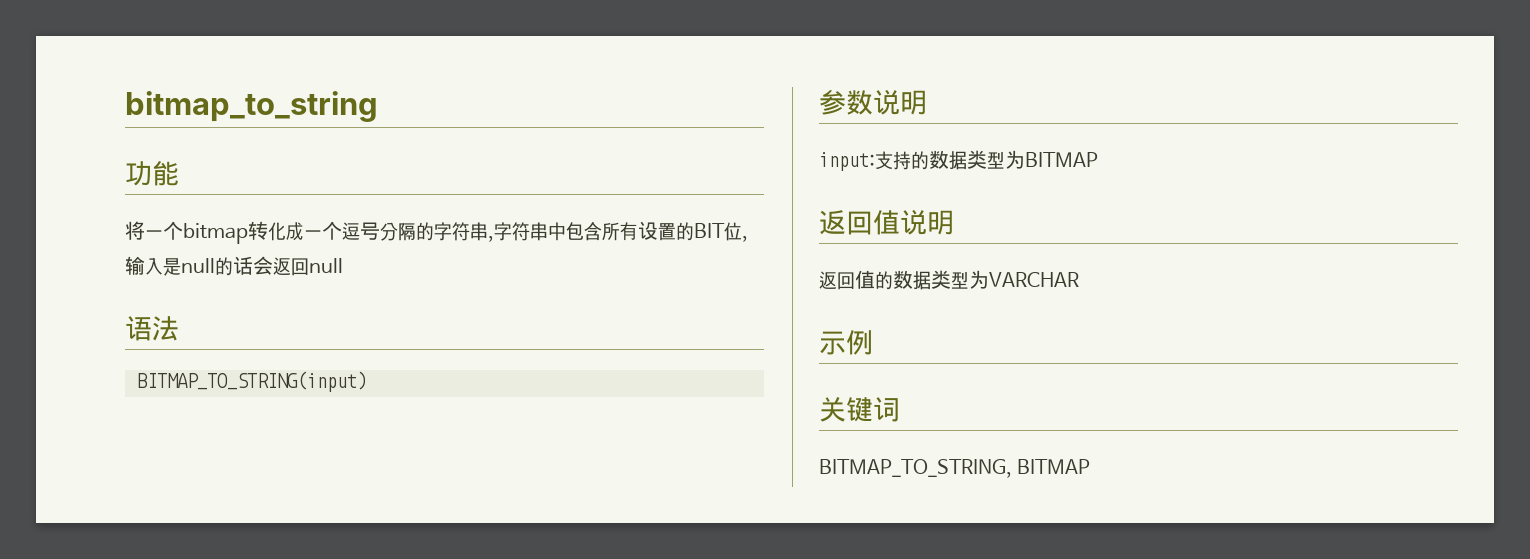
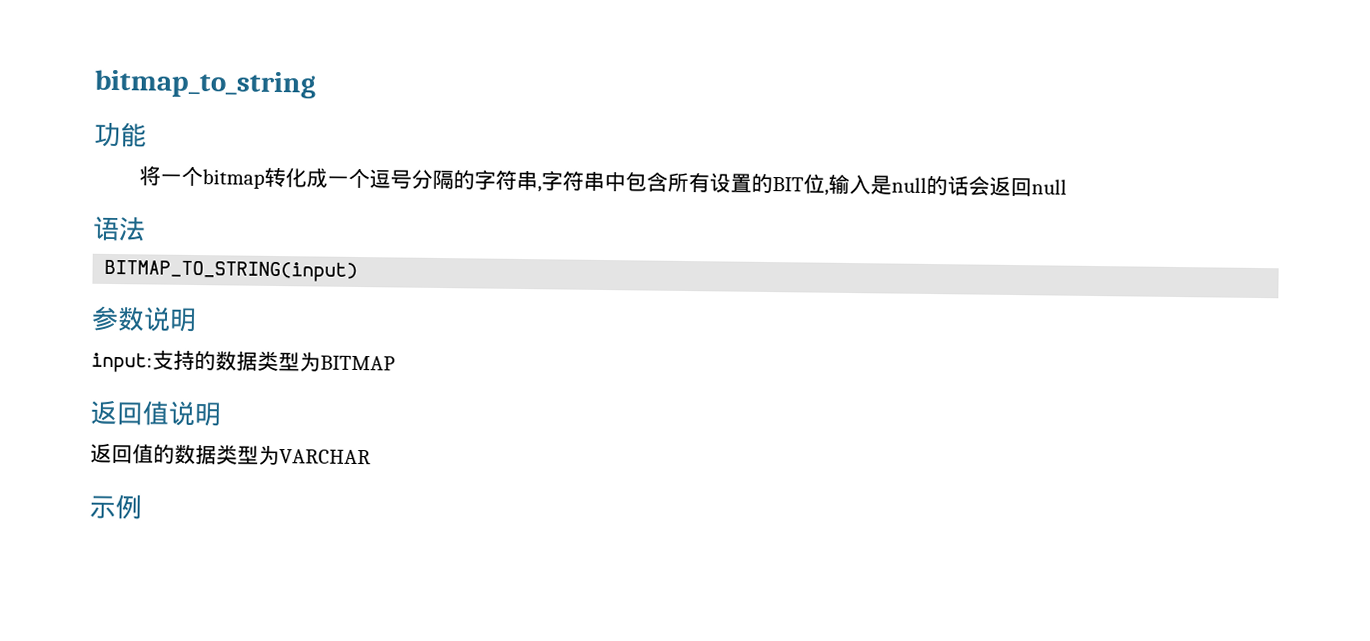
- 关键词
- BITMAP_TO_STRING, BITMAP

